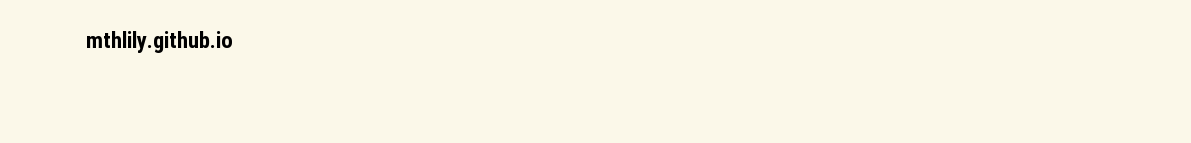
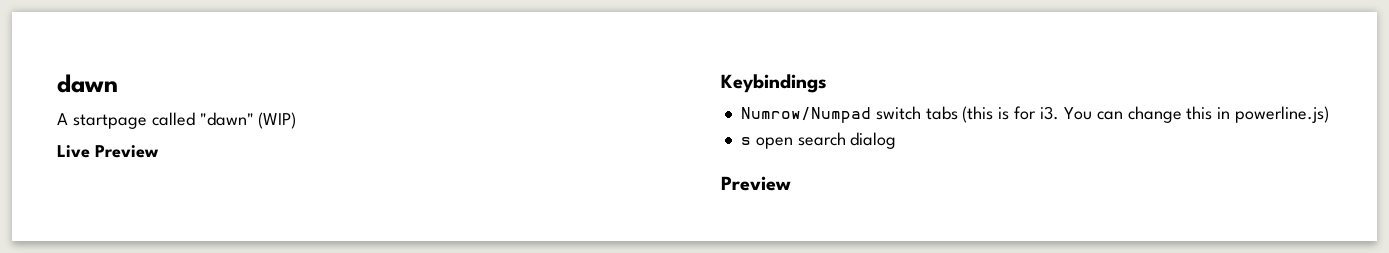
- mthlily.github.io
+ dawn
+ A startpage called "dawn" (WIP)
+ Live Preview
+ Keybindings
+ Numrow/Numpad switch tabs (this is for i3. You can change this in powerline.js)
+ s open search dialog
+ Preview

